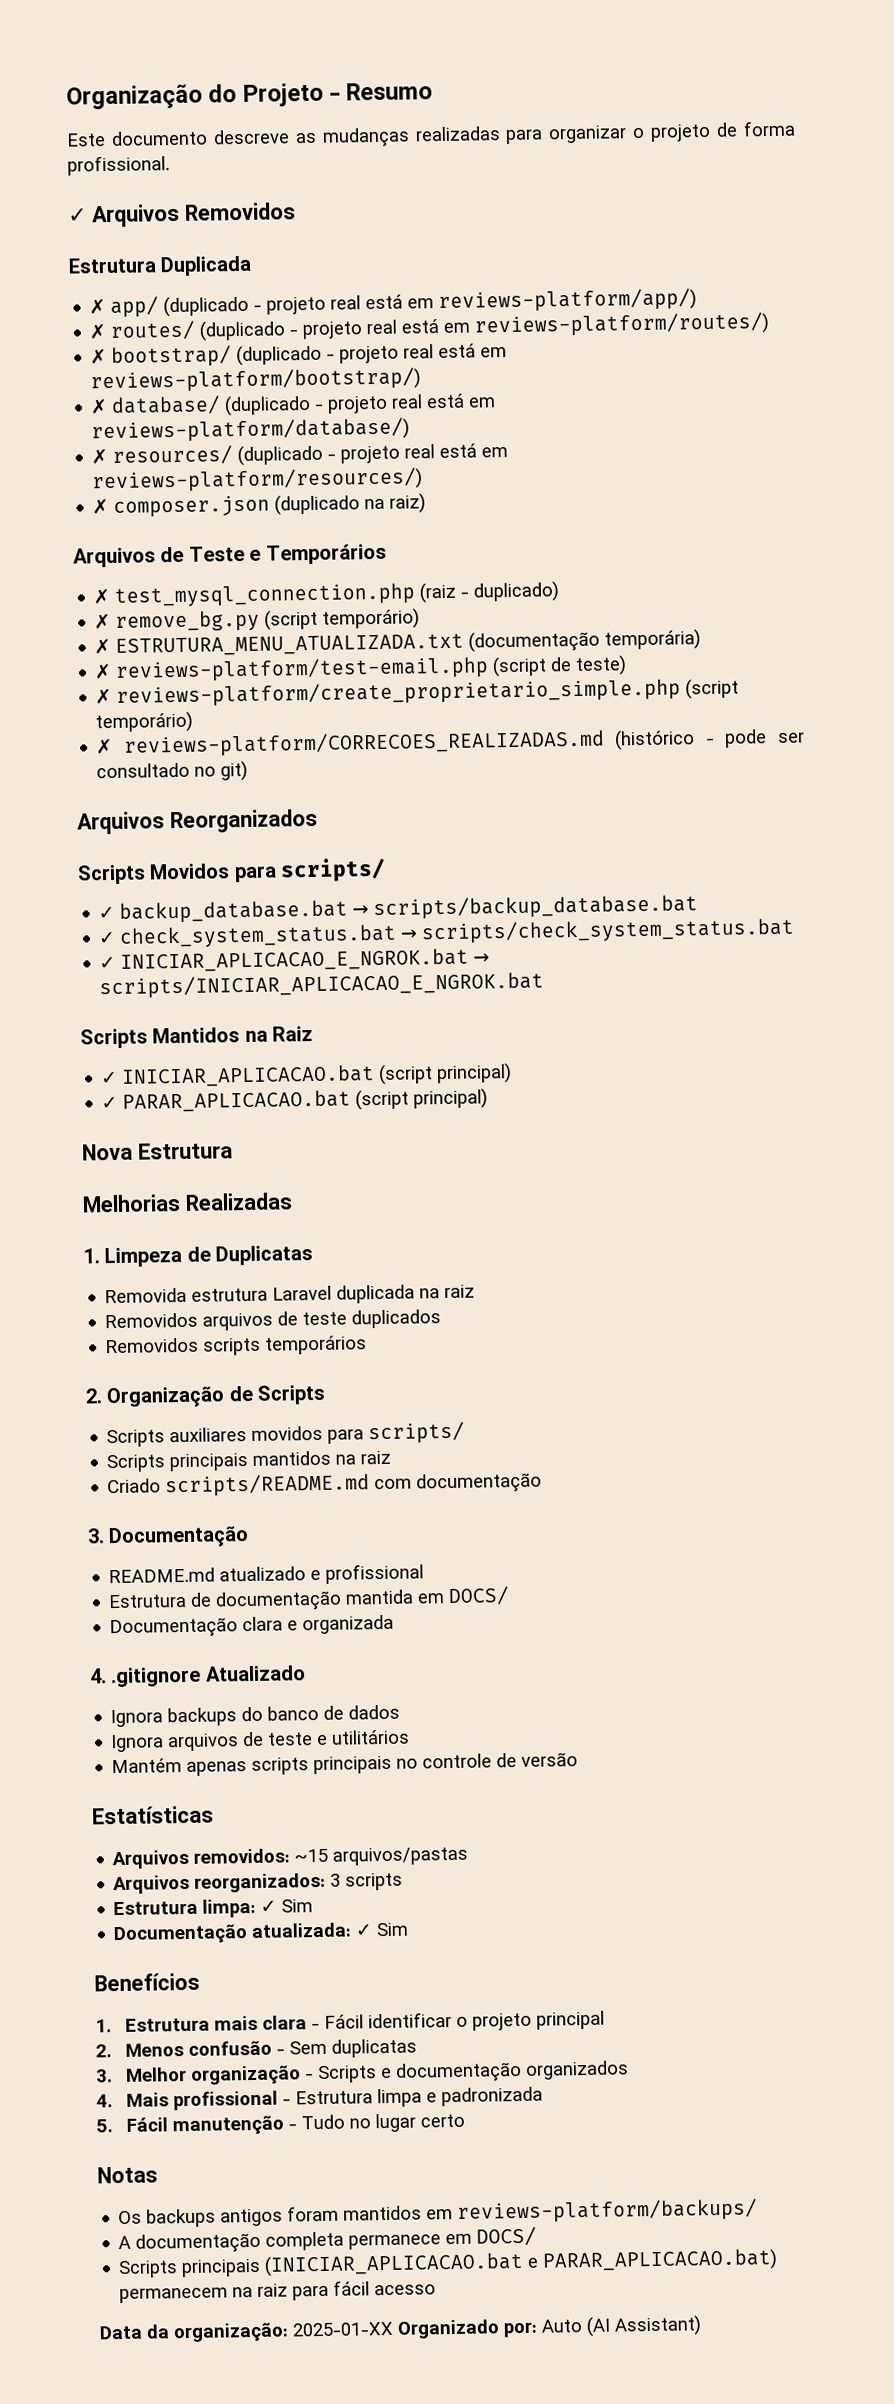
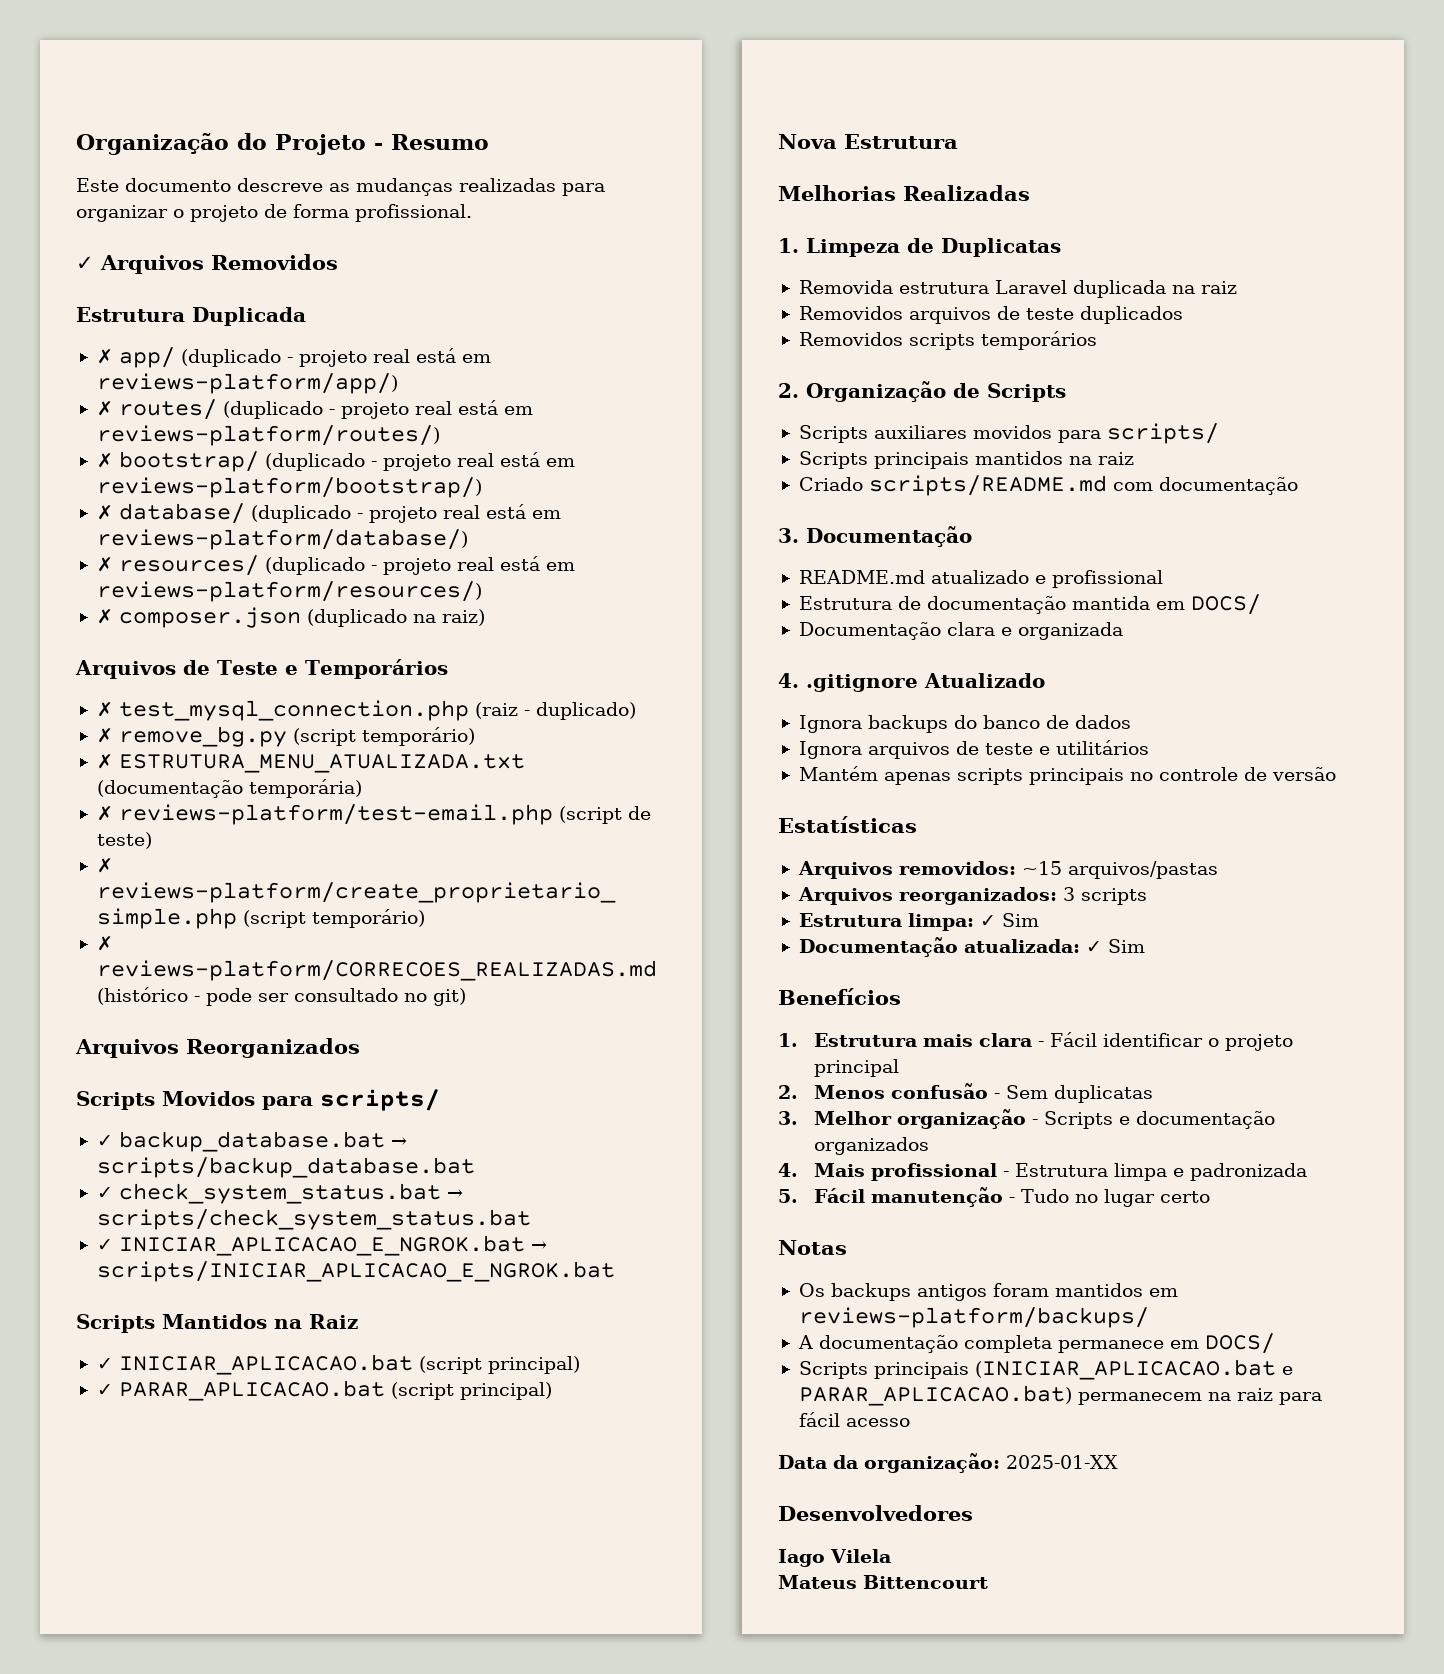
- Data da organização: 2025-01-XX Organizado por: Auto (AI Assistant)
+ Data da organização: 2025-01-XX
+ Desenvolvedores
+ Iago Vilela
+ Mateus Bittencourt

